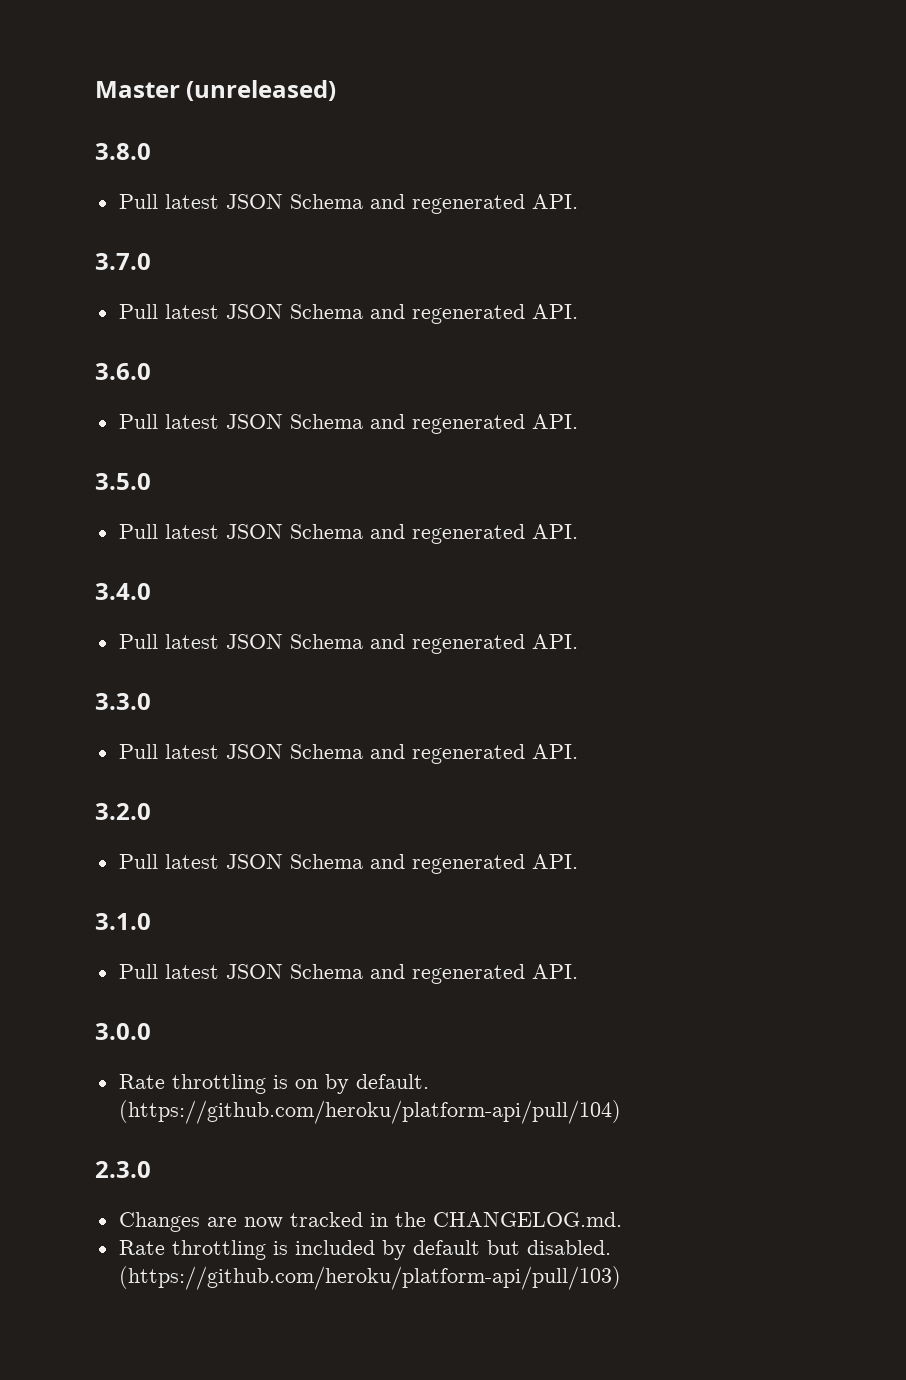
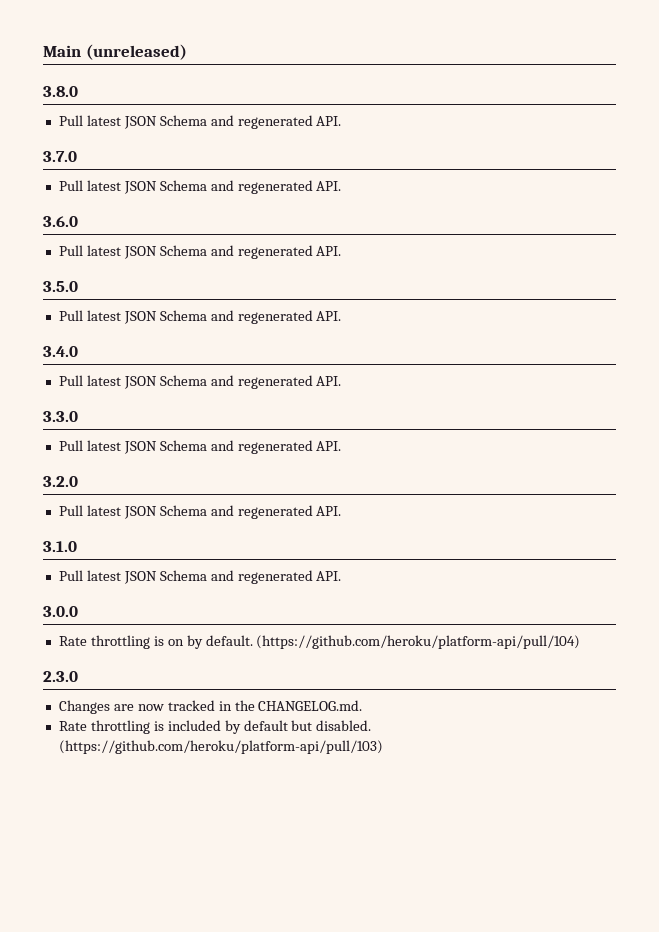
- Master (unreleased)
+ Main (unreleased)

